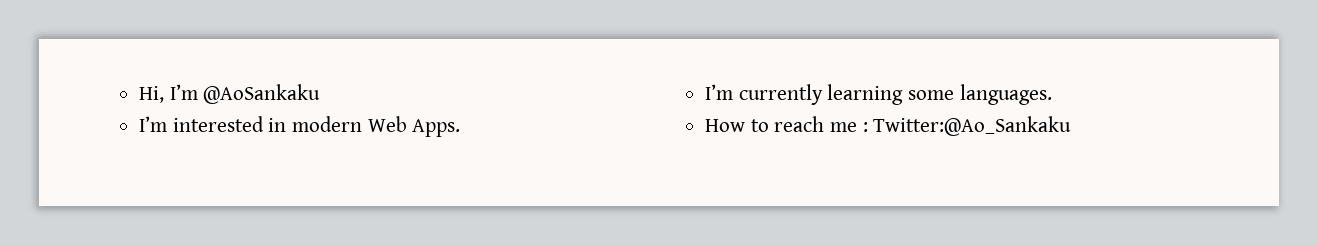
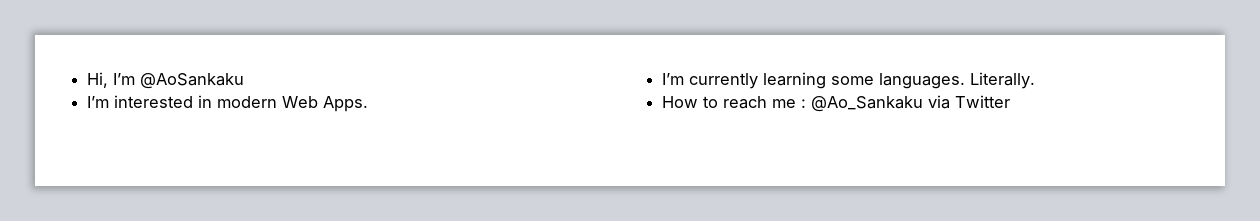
+ Literally.
- How to reach me : Twitter:@Ao_Sankaku
+ How to reach me : @Ao_Sankaku via Twitter

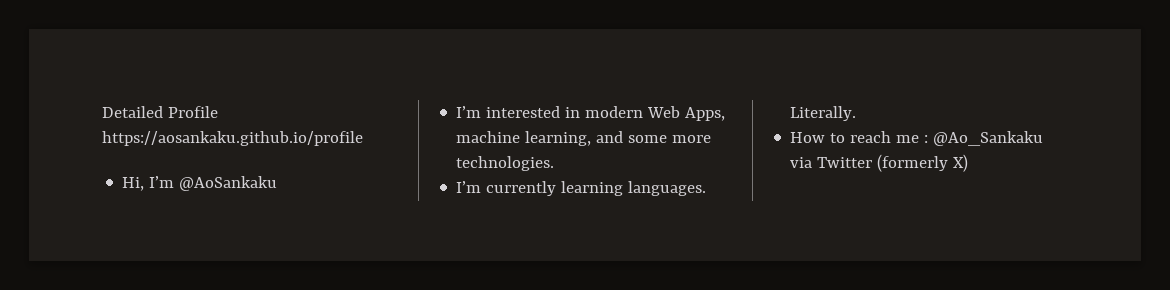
+ Detailed Profile https://aosankaku.github.io/profile
- I’m interested in modern Web Apps.
+ I’m interested in modern Web Apps, machine learning, and some more technologies.
- I’m currently learning some languages.
+ I’m currently learning languages.
- How to reach me : @Ao_Sankaku via Twitter
+ How to reach me : @Ao_Sankaku via Twitter (formerly X)

